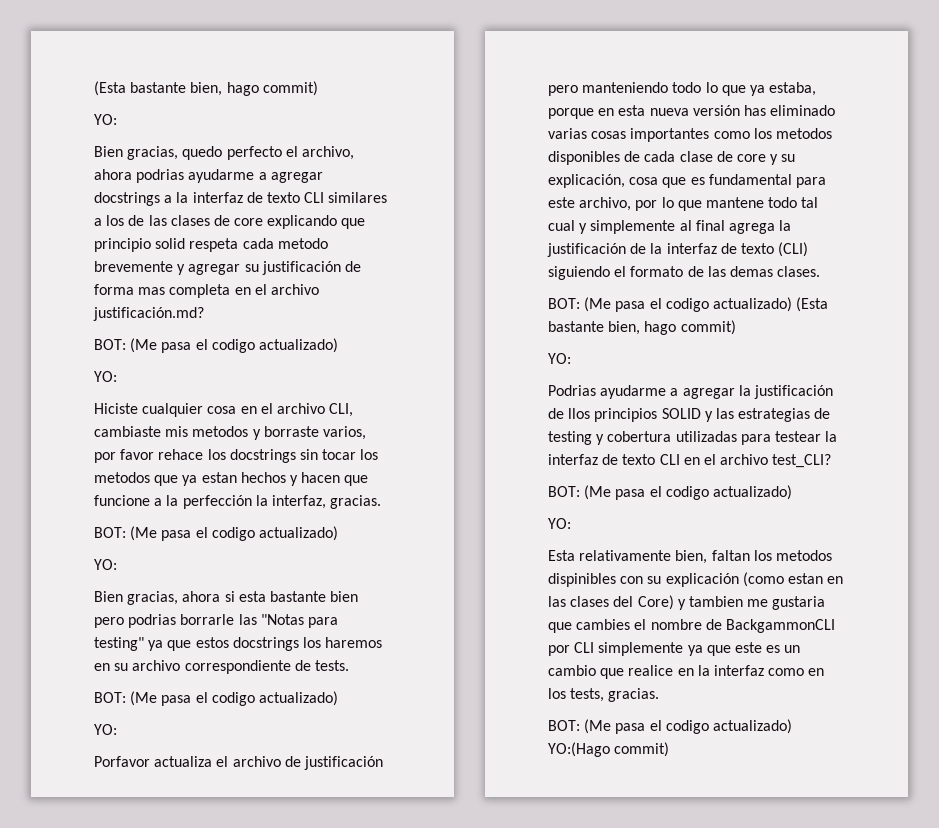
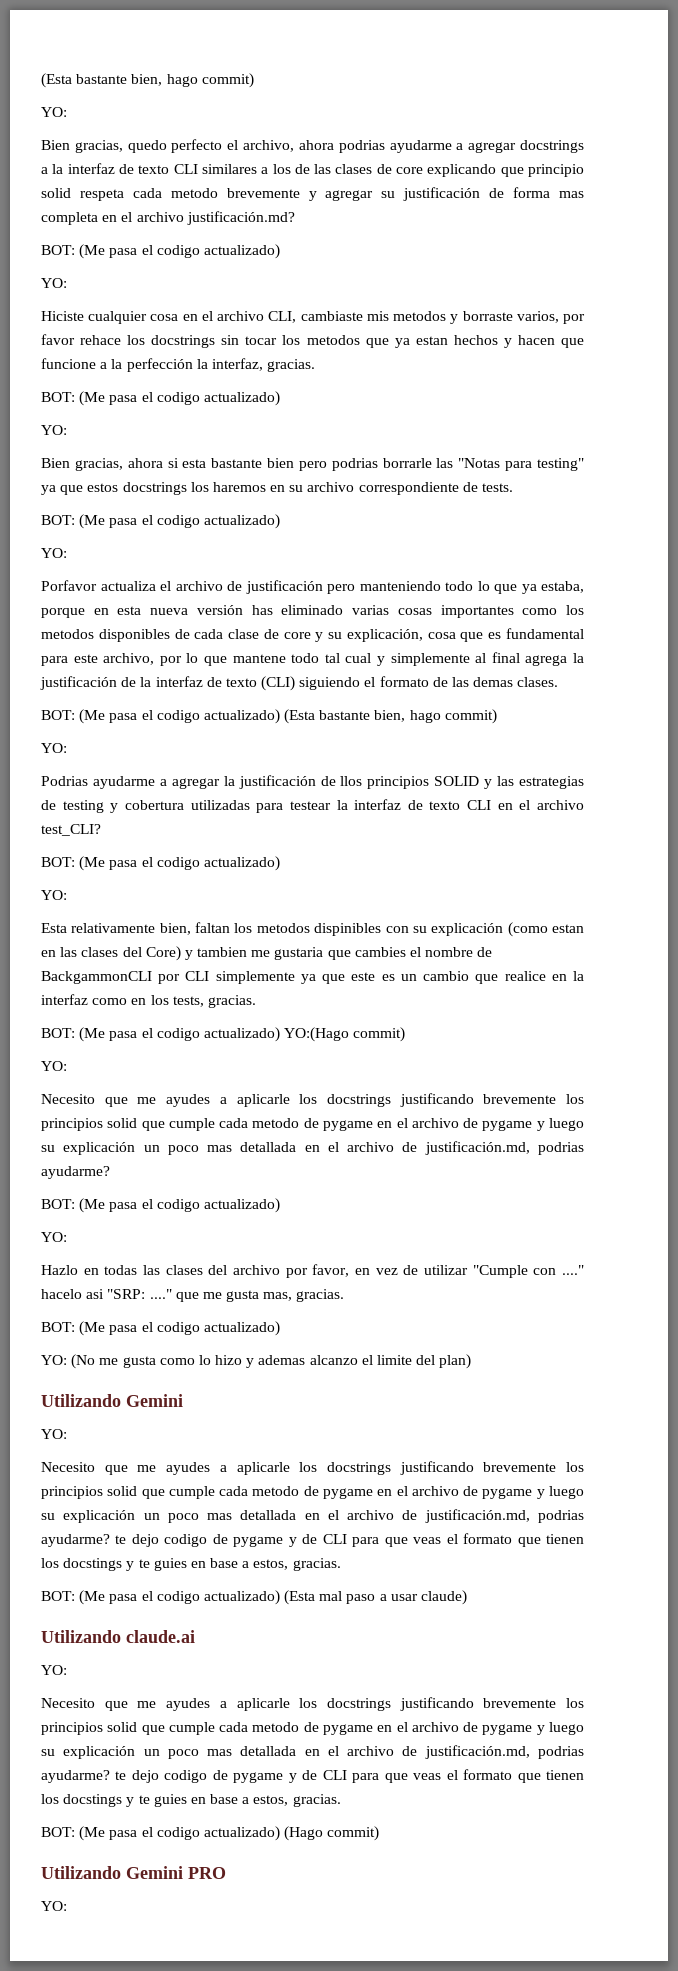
  BOT: (Me pasa el codigo actualizado) YO:(Hago commit)
+ YO:
+ Necesito que me ayudes a aplicarle los docstrings justificando brevemente los principios solid que cumple cada metodo de pygame en el archivo de pygame y luego su explicación un poco mas detallada en el archivo de justificación.md, podrias ayudarme?
+ BOT: (Me pasa el codigo actualizado)
+ YO:
+ Hazlo en todas las clases del archivo por favor, en vez de utilizar "Cumple con ...." hacelo asi "SRP: ...." que me gusta mas, gracias.
+ BOT: (Me pasa el codigo actualizado)
+ YO: (No me gusta como lo hizo y ademas alcanzo el limite del plan)
+ Utilizando Gemini
+ YO:
+ Necesito que me ayudes a aplicarle los docstrings justificando brevemente los principios solid que cumple cada metodo de pygame en el archivo de pygame y luego su explicación un poco mas detallada en el archivo de justificación.md, podrias ayudarme? te dejo codigo de pygame y de CLI para que veas el formato que tienen los docstings y te guies en base a estos, gracias.
+ BOT: (Me pasa el codigo actualizado) (Esta mal paso a usar claude)
+ Utilizando claude.ai
+ YO:
+ Necesito que me ayudes a aplicarle los docstrings justificando brevemente los principios solid que cumple cada metodo de pygame en el archivo de pygame y luego su explicación un poco mas detallada en el archivo de justificación.md, podrias ayudarme? te dejo codigo de pygame y de CLI para que veas el formato que tienen los docstings y te guies en base a estos, gracias.
+ BOT: (Me pasa el codigo actualizado) (Hago commit)
+ Utilizando Gemini PRO
+ YO:

